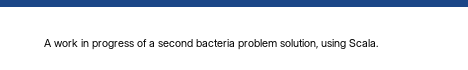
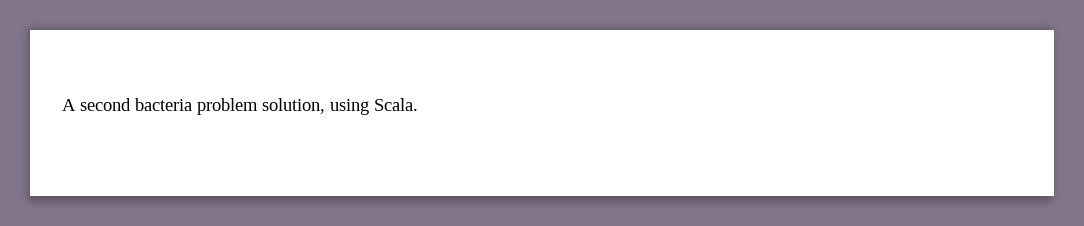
- A work in progress of a second bacteria problem solution, using Scala.
+ A second bacteria problem solution, using Scala.

